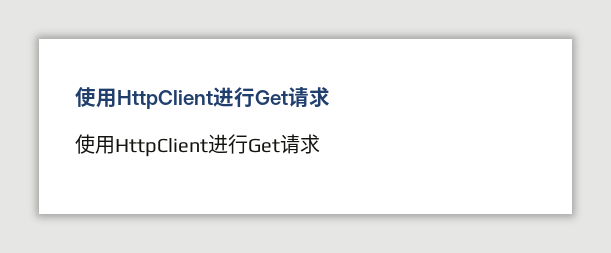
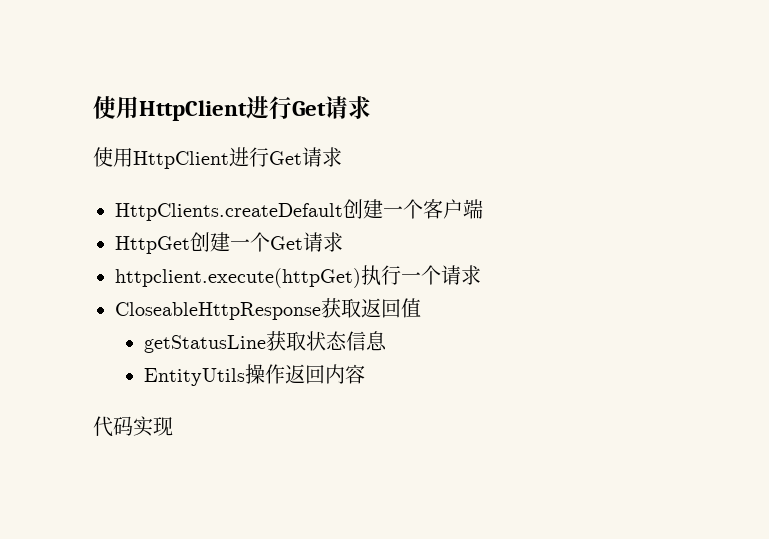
+ HttpClients.createDefault创建一个客户端
+ HttpGet创建一个Get请求
+ httpclient.execute(httpGet)执行一个请求
+ CloseableHttpResponse获取返回值
+ getStatusLine获取状态信息
+ EntityUtils操作返回内容
+ 代码实现

